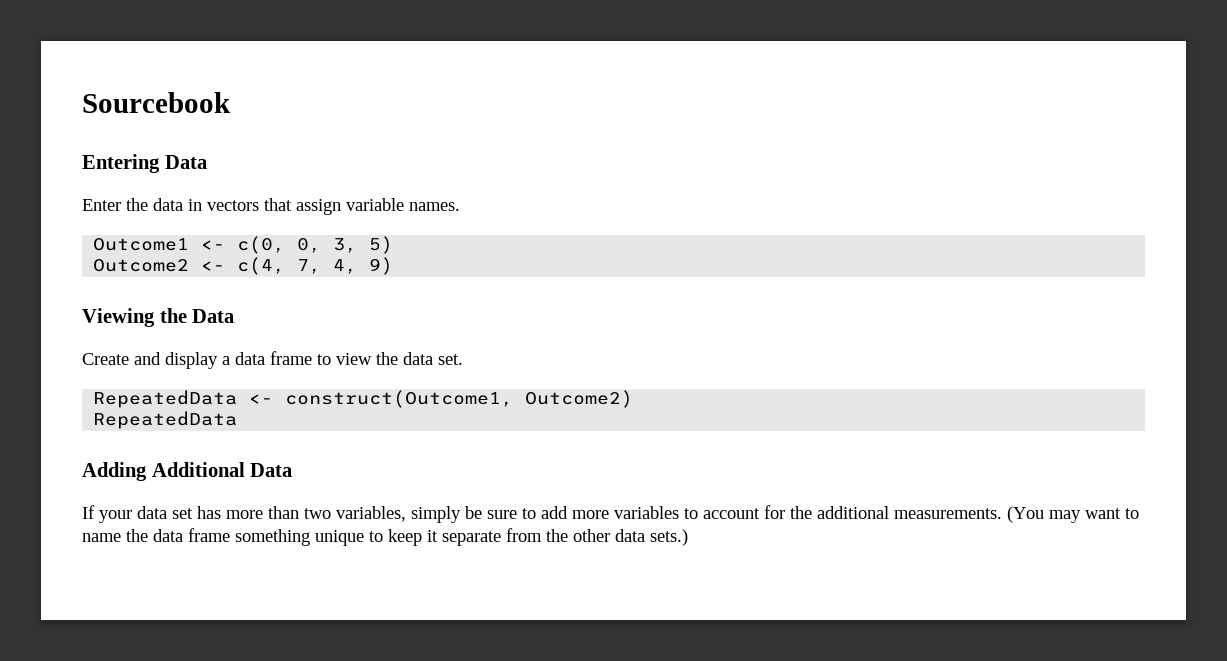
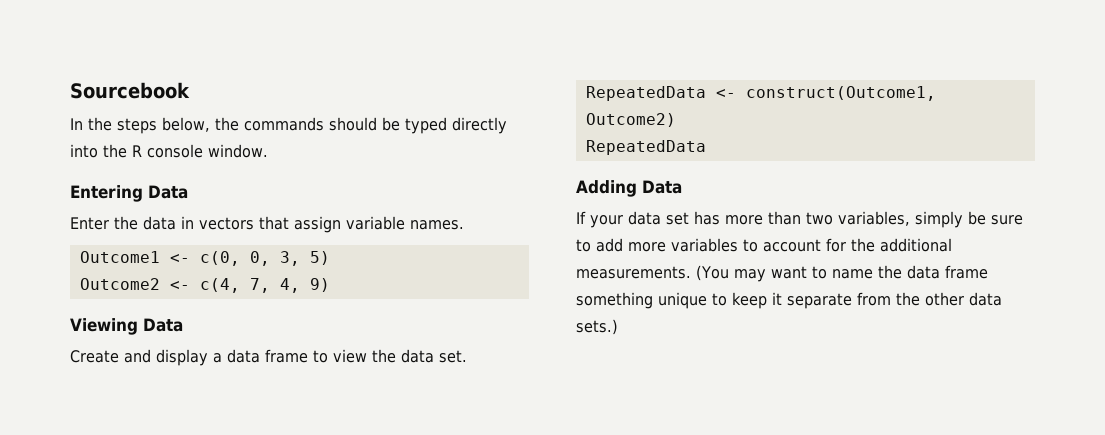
+ In the steps below, the commands should be typed directly into the R console window.
- Viewing the Data
+ Viewing Data
- Adding Additional Data
+ Adding Data

